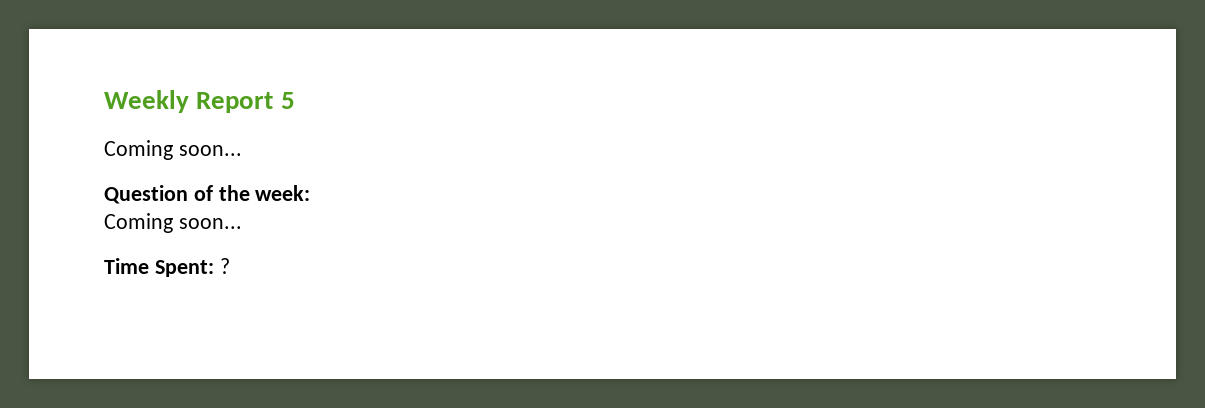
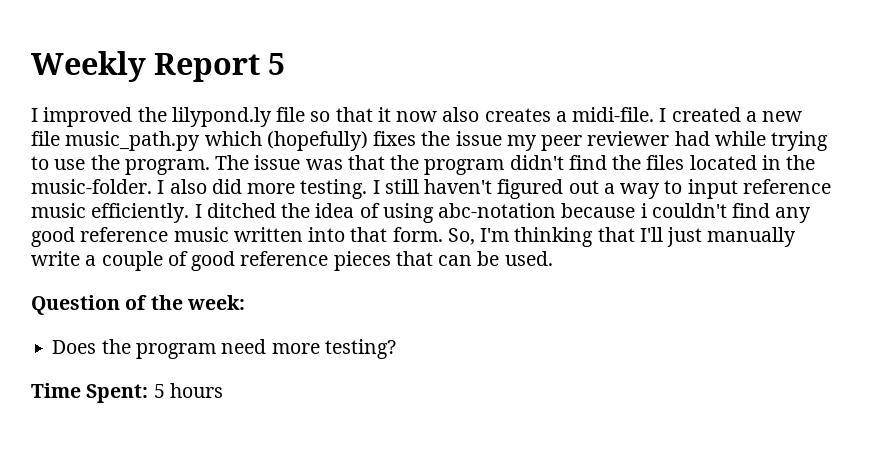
  Weekly Report 5
- Coming soon...
+ I improved the lilypond.ly file so that it now also creates a midi-file. I created a new file music_path.py which (hopefully) fixes the issue my peer reviewer had while trying to use the program. The issue was that the program didn't find the files located in the music-folder. I also did more testing. I still haven't figured out a way to input reference music efficiently. I ditched the idea of using abc-notation because i couldn't find any good reference music written into that form. So, I'm thinking that I'll just manually write a couple of good reference pieces that can be used.
  Question of the week:
- Coming soon...
+ Does the program need more testing?
- Time Spent: ?
+ Time Spent: 5 hours

